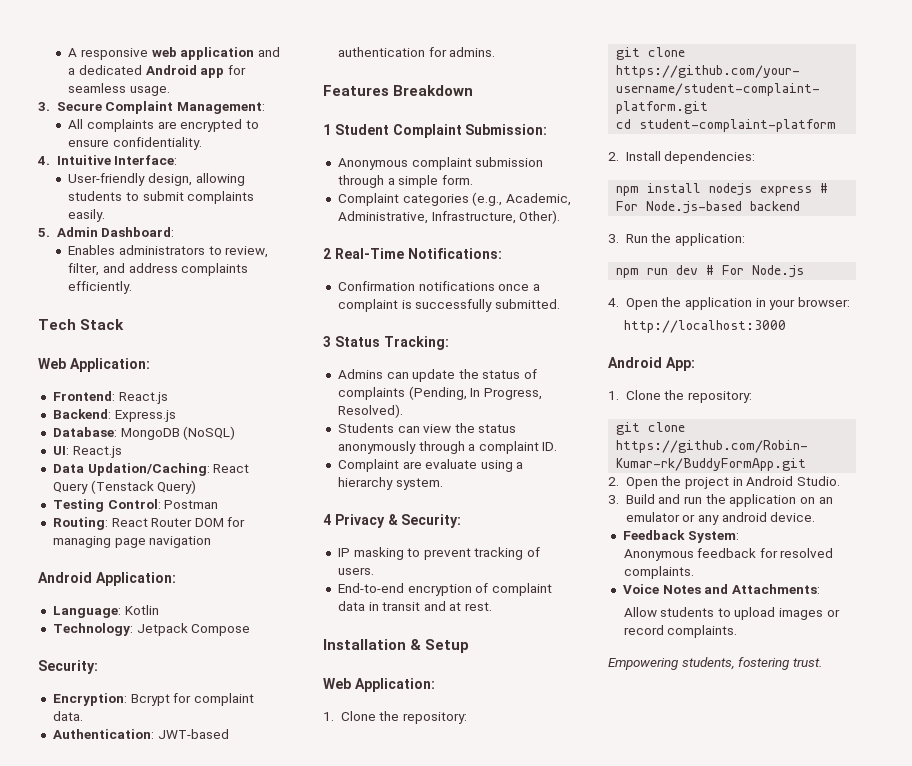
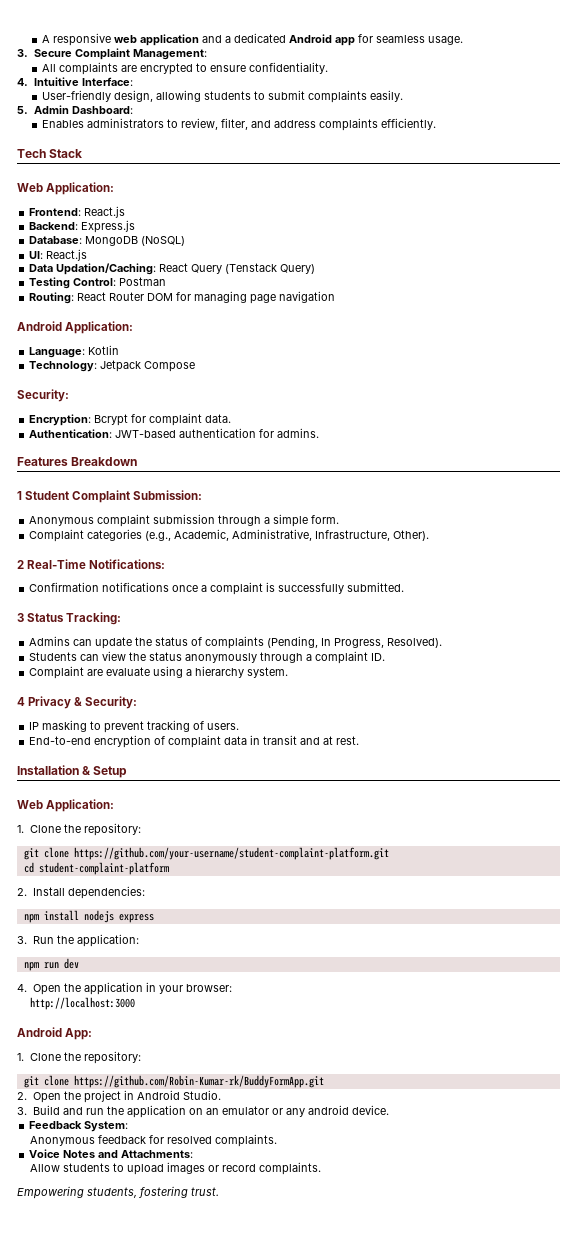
- npm install nodejs express # For Node.js-based backend
+ npm install nodejs express
- npm run dev # For Node.js
+ npm run dev

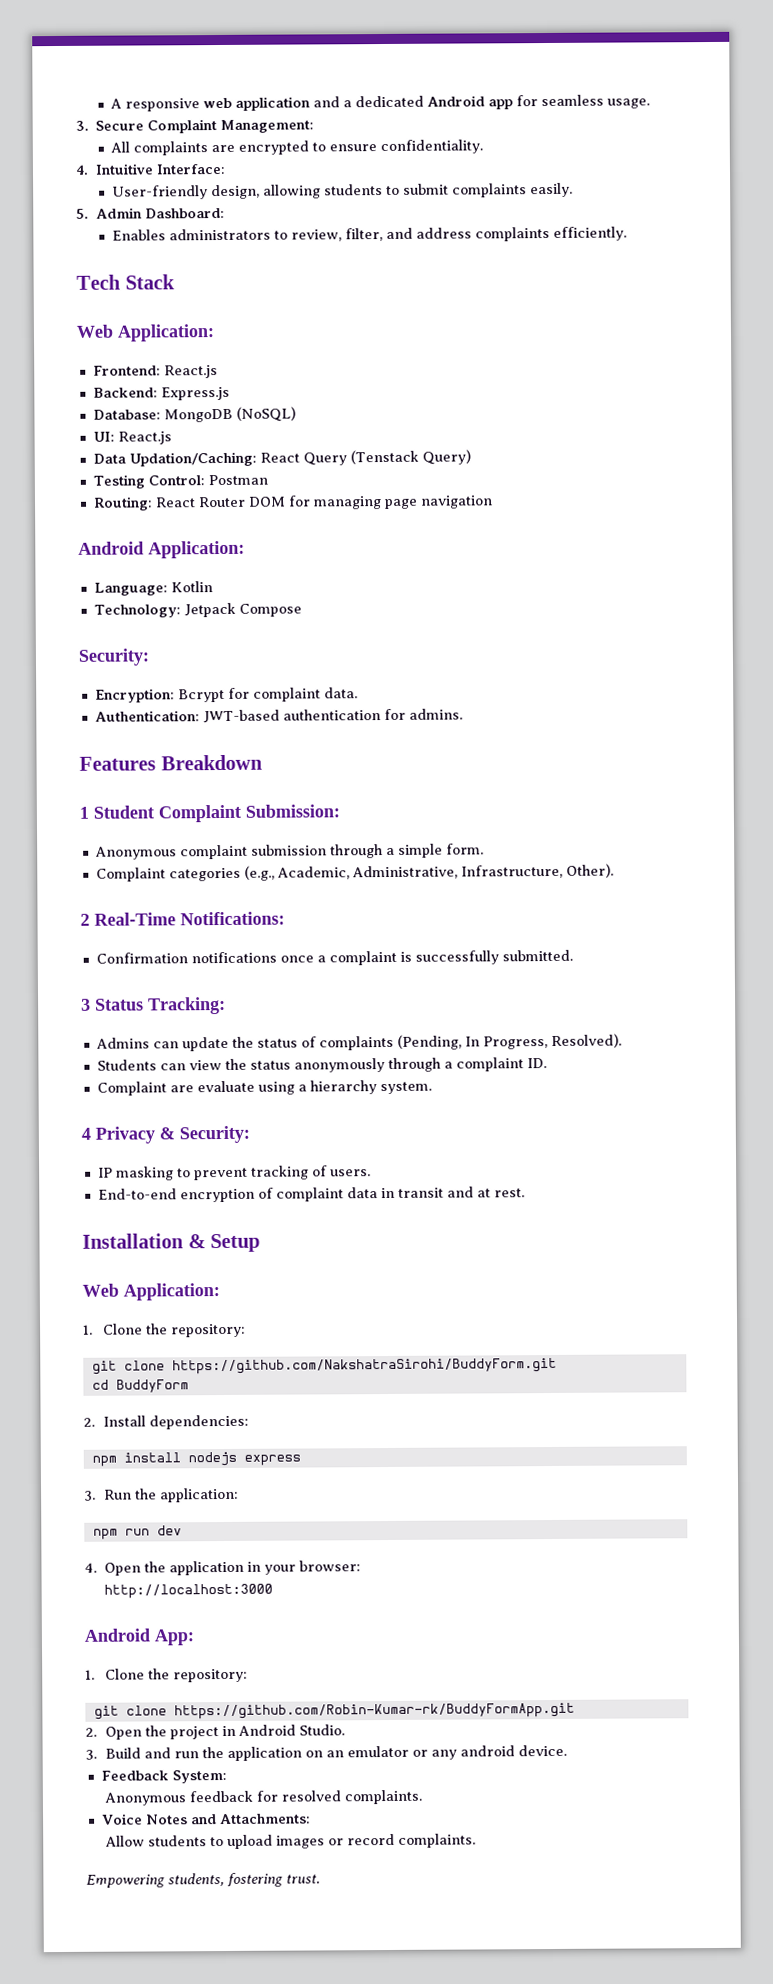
- git clone https://github.com/your-username/student-complaint-platform.git
+ git clone https://github.com/NakshatraSirohi/BuddyForm.git
- cd student-complaint-platform
+ cd BuddyForm

